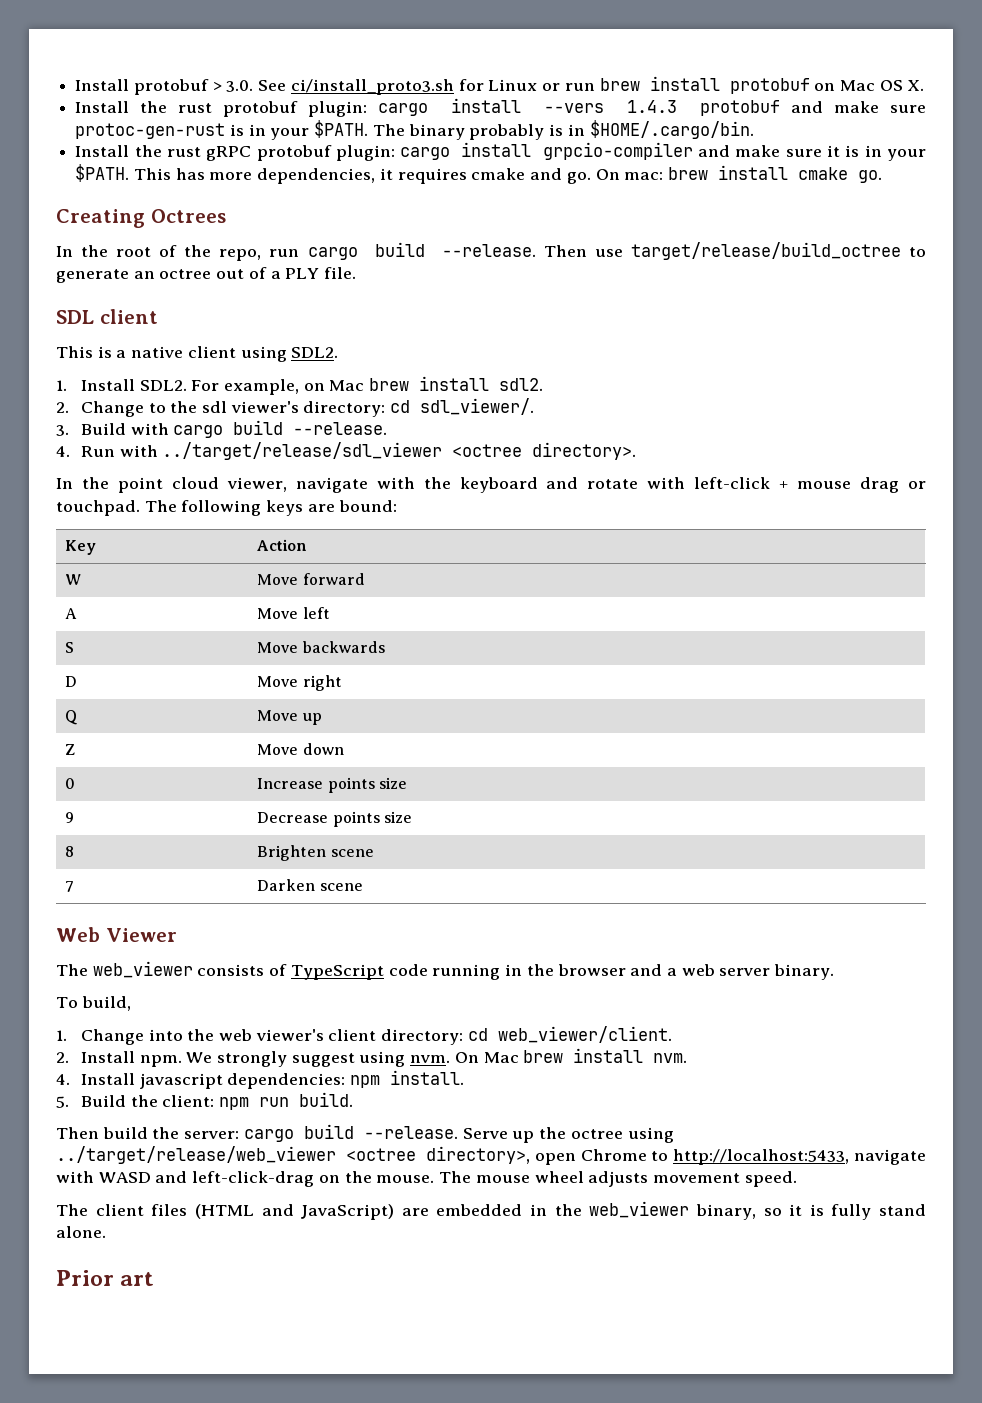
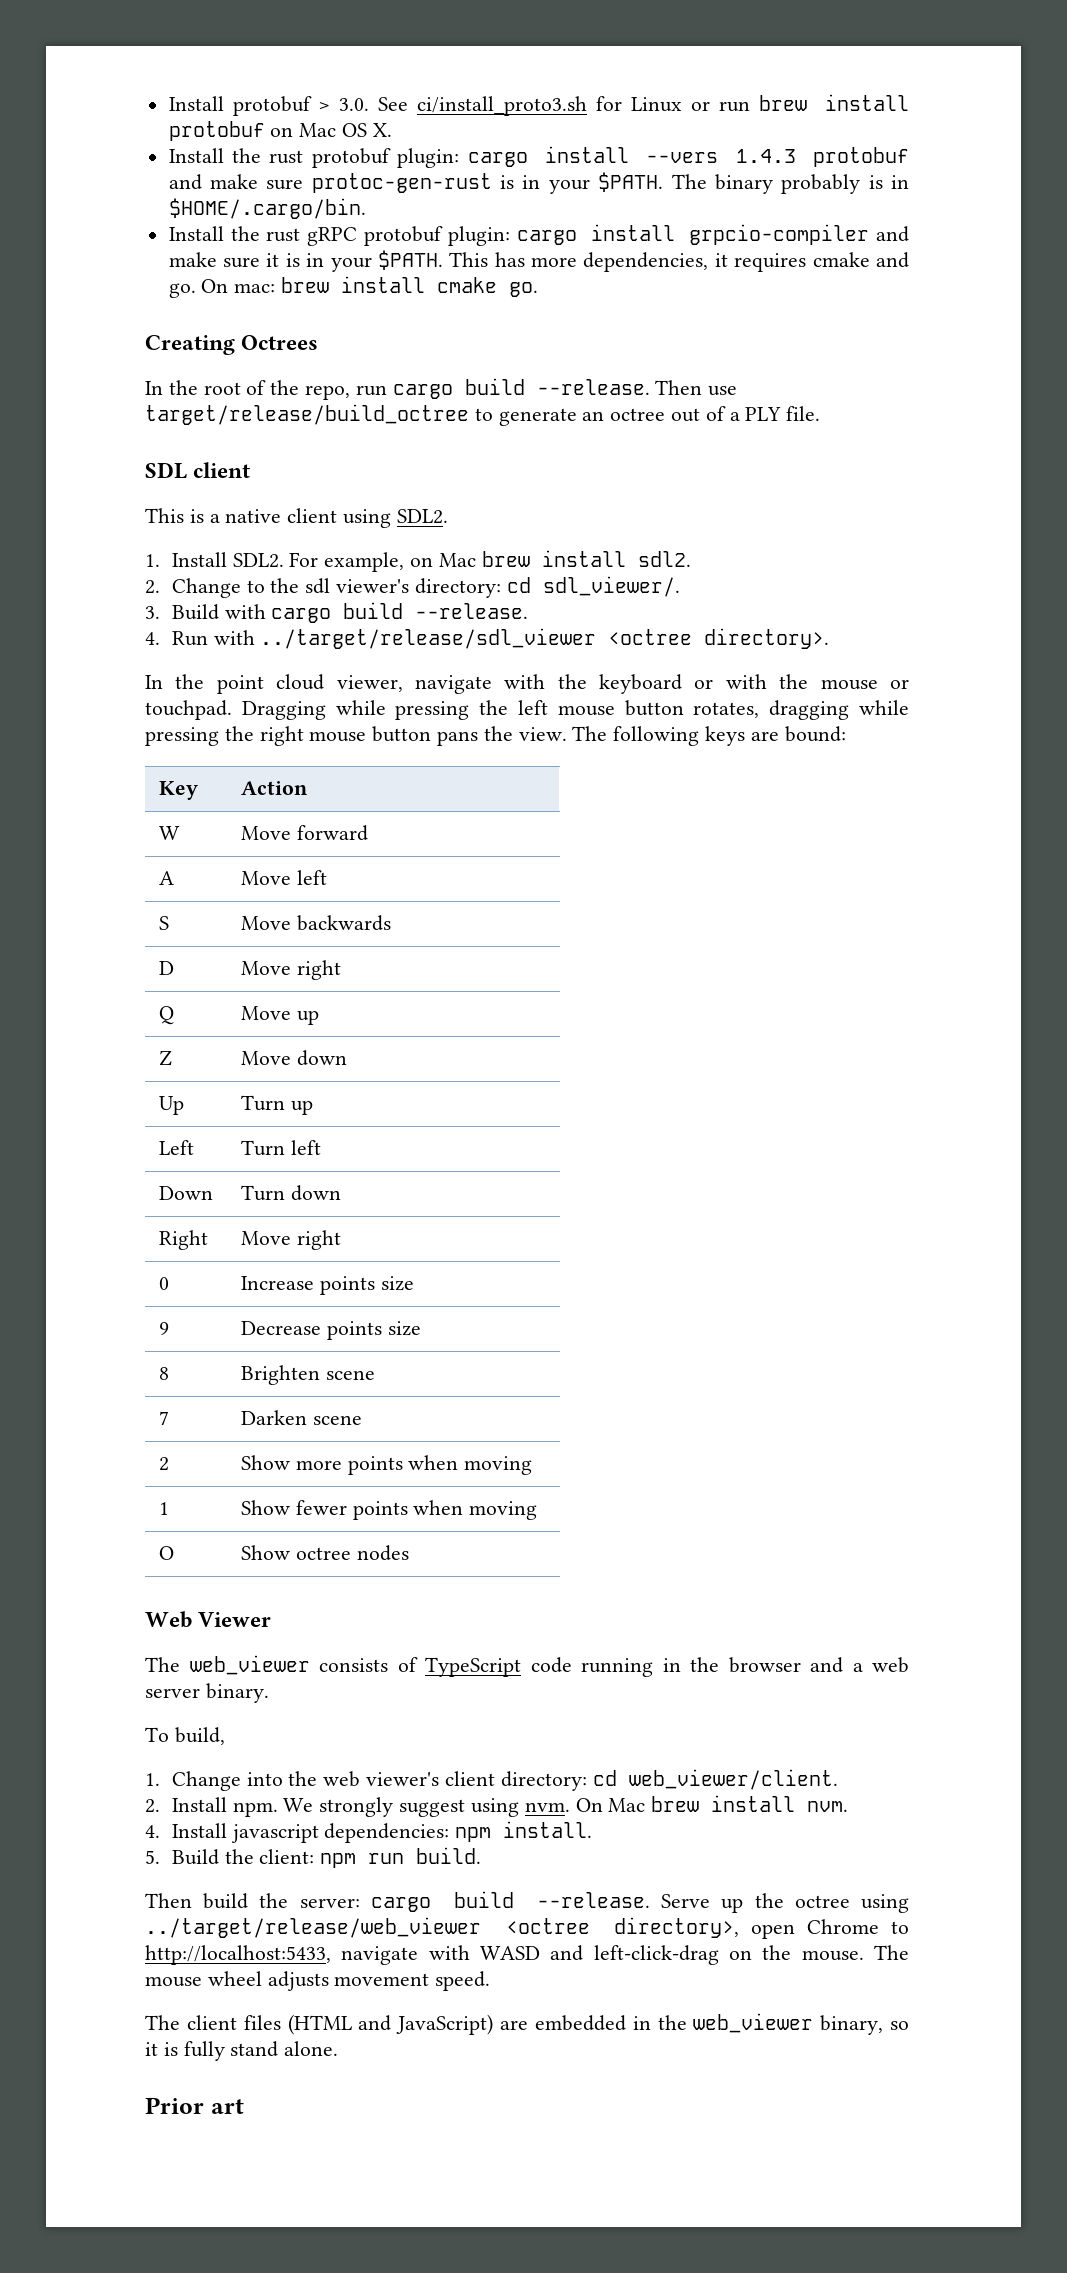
- In the point cloud viewer, navigate with the keyboard and rotate with left-click + mouse drag or touchpad.
+ In the point cloud viewer, navigate with the keyboard or with the mouse or touchpad. Dragging while pressing the left mouse button rotates, dragging while pressing the right mouse button pans the view.
+ Up | Turn up
+ Left | Turn left
+ Down | Turn down
+ Right | Move right
+ 2 | Show more points when moving
+ 1 | Show fewer points when moving
+ O | Show octree nodes

